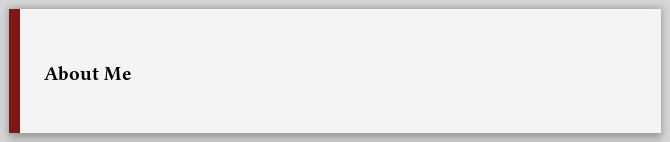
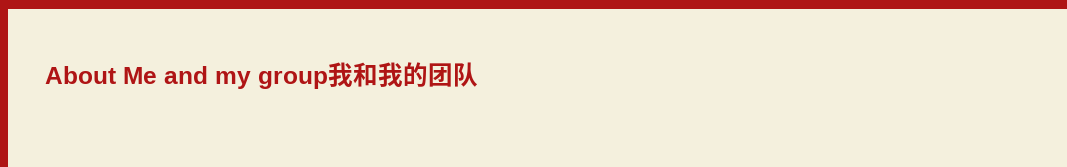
- About Me
+ About Me and my group我和我的团队

